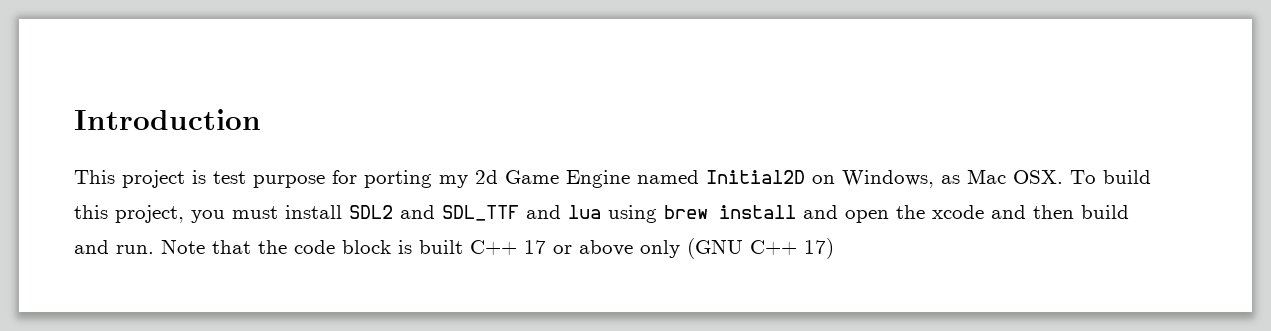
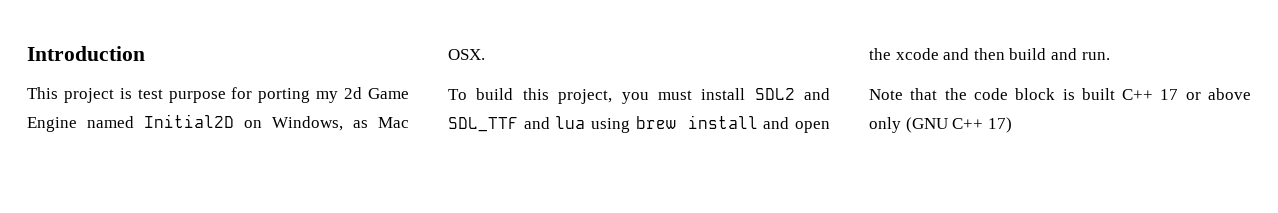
- This project is test purpose for porting my 2d Game Engine named Initial2D on Windows, as Mac OSX. To build this project, you must install SDL2 and SDL_TTF and lua using brew install and open the xcode and then build and run. Note that the code block is built C++ 17 or above only (GNU C++ 17)
+ This project is test purpose for porting my 2d Game Engine named Initial2D on Windows, as Mac OSX.
+ To build this project, you must install SDL2 and SDL_TTF and lua using brew install and open the xcode and then build and run.
+ Note that the code block is built C++ 17 or above only (GNU C++ 17)

